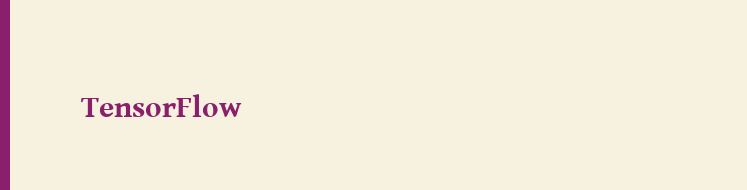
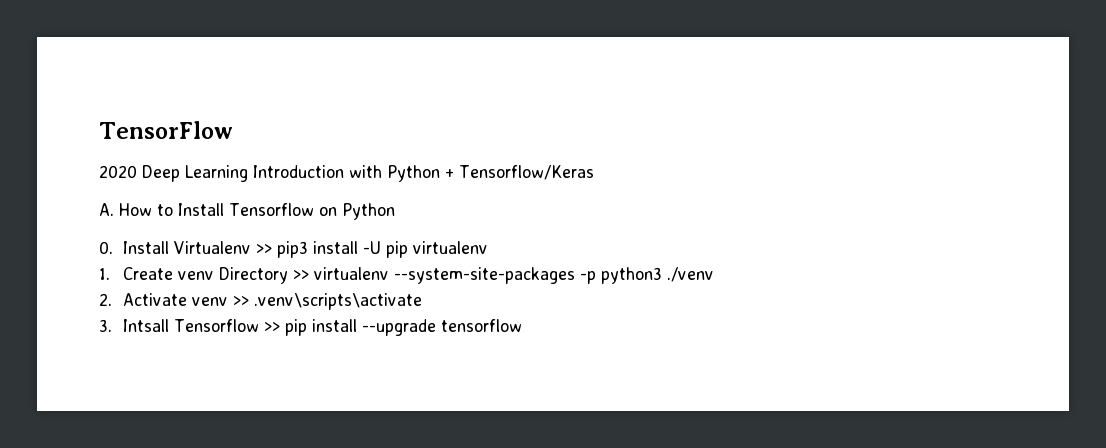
+ 2020 Deep Learning Introduction with Python + Tensorflow/Keras
+ A. How to Install Tensorflow on Python
+ 0. Install Virtualenv >> pip3 install -U pip virtualenv
+ 1. Create venv Directory >> virtualenv --system-site-packages -p python3 ./venv
+ 2. Activate venv >> .venv\scripts\activate
+ 3. Intsall Tensorflow >> pip install --upgrade tensorflow

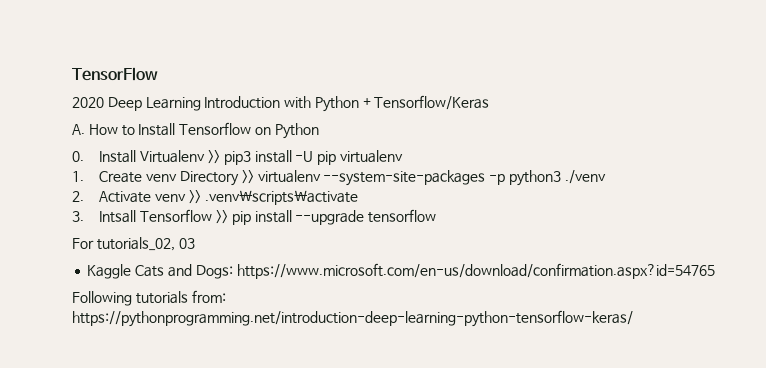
+ For tutorials_02, 03
+ Kaggle Cats and Dogs: https://www.microsoft.com/en-us/download/confirmation.aspx?id=54765
+ Following tutorials from: https://pythonprogramming.net/introduction-deep-learning-python-tensorflow-keras/

